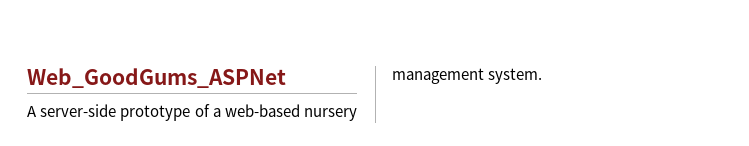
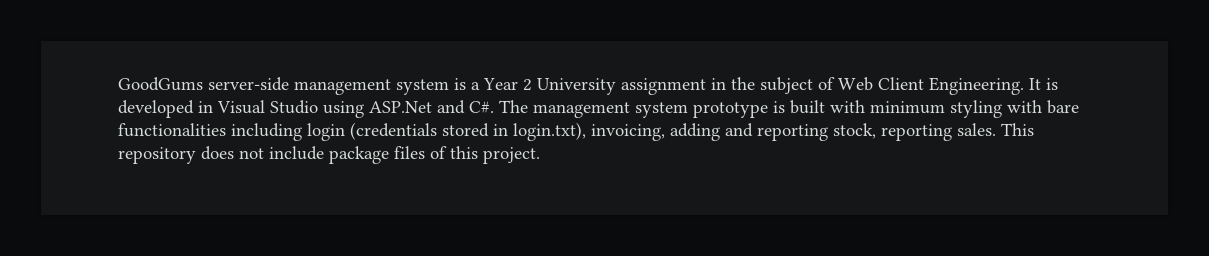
- Web_GoodGums_ASPNet
- A server-side prototype of a web-based nursery management system.
+ GoodGums server-side management system is a Year 2 University assignment in the subject of Web Client Engineering. It is developed in Visual Studio using ASP.Net and C#. The management system prototype is built with minimum styling with bare functionalities including login (credentials stored in login.txt), invoicing, adding and reporting stock, reporting sales. This repository does not include package files of this project.

